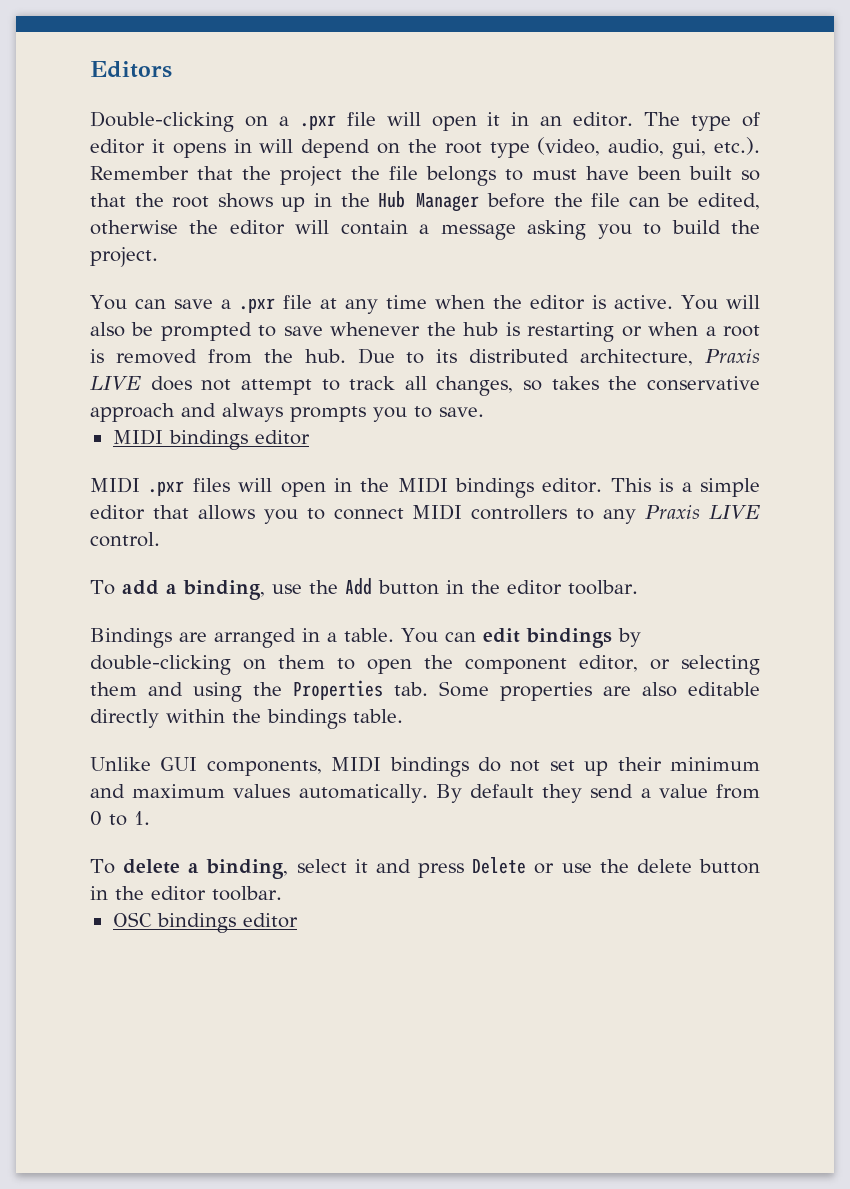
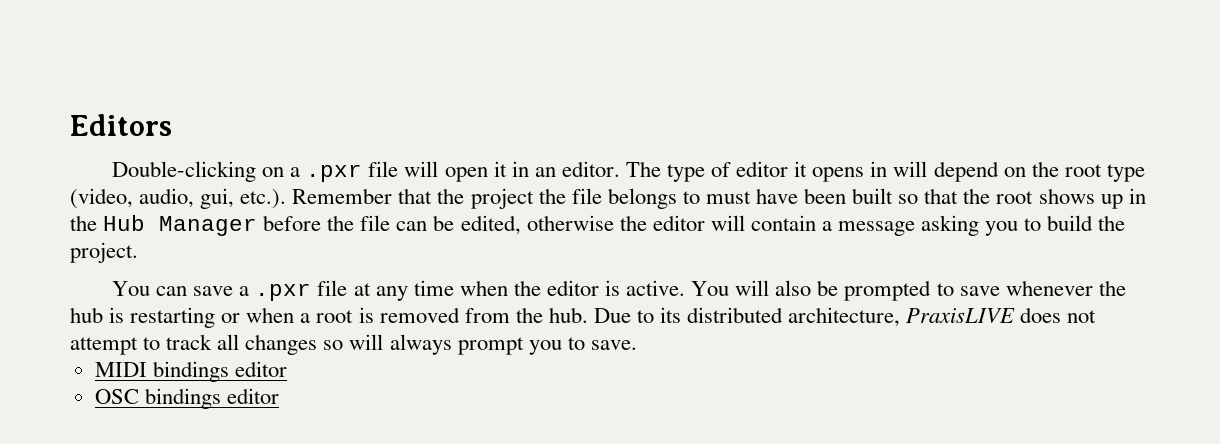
- Due to its distributed architecture, Praxis LIVE does not attempt to track all changes, so takes the conservative approach and always prompts you to save.
+ Due to its distributed architecture, PraxisLIVE does not attempt to track all changes so will always prompt you to save.
- MIDI .pxr files will open in the MIDI bindings editor. This is a simple editor that allows you to connect MIDI controllers to any Praxis LIVE control.
- To add a binding, use the Add button in the editor toolbar.
- Bindings are arranged in a table. You can edit bindings by double-clicking on them to open the component editor, or selecting them and using the Properties tab. Some properties are also editable directly within the bindings table.
- Unlike GUI components, MIDI bindings do not set up their minimum and maximum values automatically. By default they send a value from 0 to 1.
- To delete a binding, select it and press Delete or use the delete button in the editor toolbar.

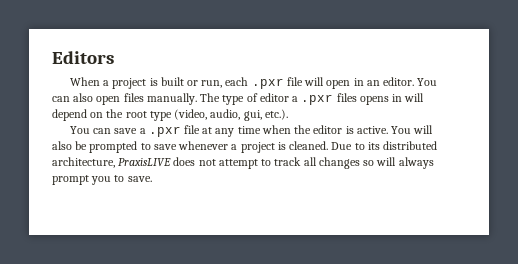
- Double-clicking on a .pxr file will open it in an editor.
+ When a project is built or run, each .pxr file will open in an editor.
+ You can also open files manually.
- The type of editor it opens in will depend on the root type (video, audio, gui, etc.). Remember that the project the file belongs to must have been built so that the root shows up in the Hub Manager before the file can be edited, otherwise the editor will contain a message asking you to build the project.
+ The type of editor a .pxr files opens in will depend on the root type (video, audio, gui, etc.).
- You will also be prompted to save whenever the hub is restarting or when a root is removed from the hub.
+ You will also be prompted to save whenever a project is cleaned.
- MIDI bindings editor
- OSC bindings editor

